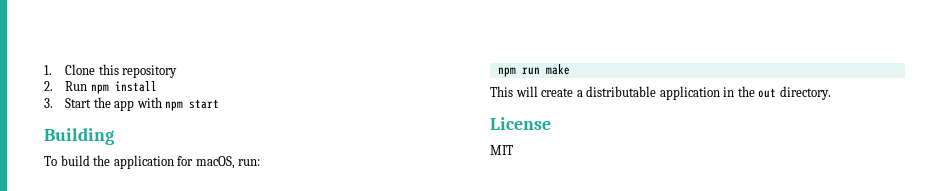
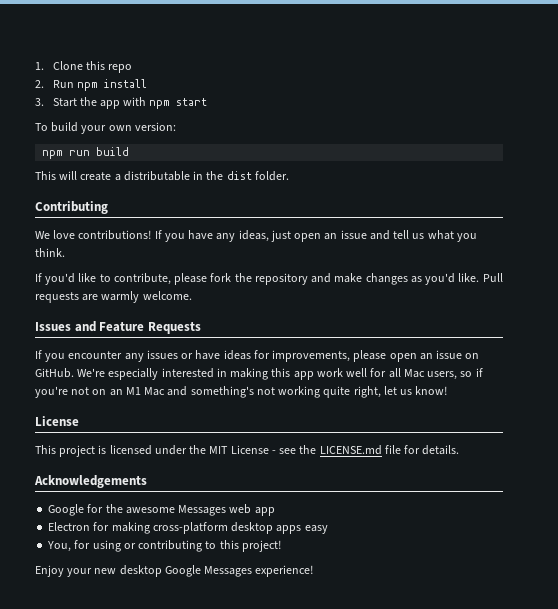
- 1. Clone this repository
+ 1. Clone this repo
- Building
- To build the application for macOS, run:
+ To build your own version:
- npm run make
+ npm run build
- This will create a distributable application in the out directory.
+ This will create a distributable in the dist folder.
+ Contributing
+ We love contributions! If you have any ideas, just open an issue and tell us what you think.
+ If you'd like to contribute, please fork the repository and make changes as you'd like. Pull requests are warmly welcome.
+ Issues and Feature Requests
+ If you encounter any issues or have ideas for improvements, please open an issue on GitHub. We're especially interested in making this app work well for all Mac users, so if you're not on an M1 Mac and something's not working quite right, let us know!
  License
- MIT
+ This project is licensed under the MIT License - see the LICENSE.md file for details.
+ Acknowledgements
+ Google for the awesome Messages web app
+ Electron for making cross-platform desktop apps easy
+ You, for using or contributing to this project!
+ Enjoy your new desktop Google Messages experience!

